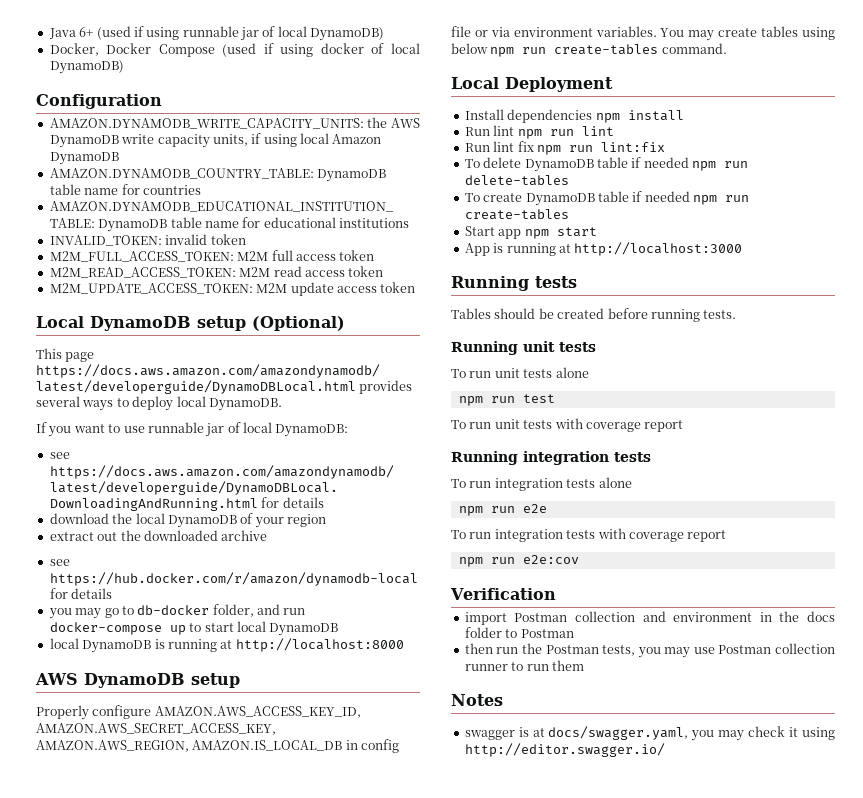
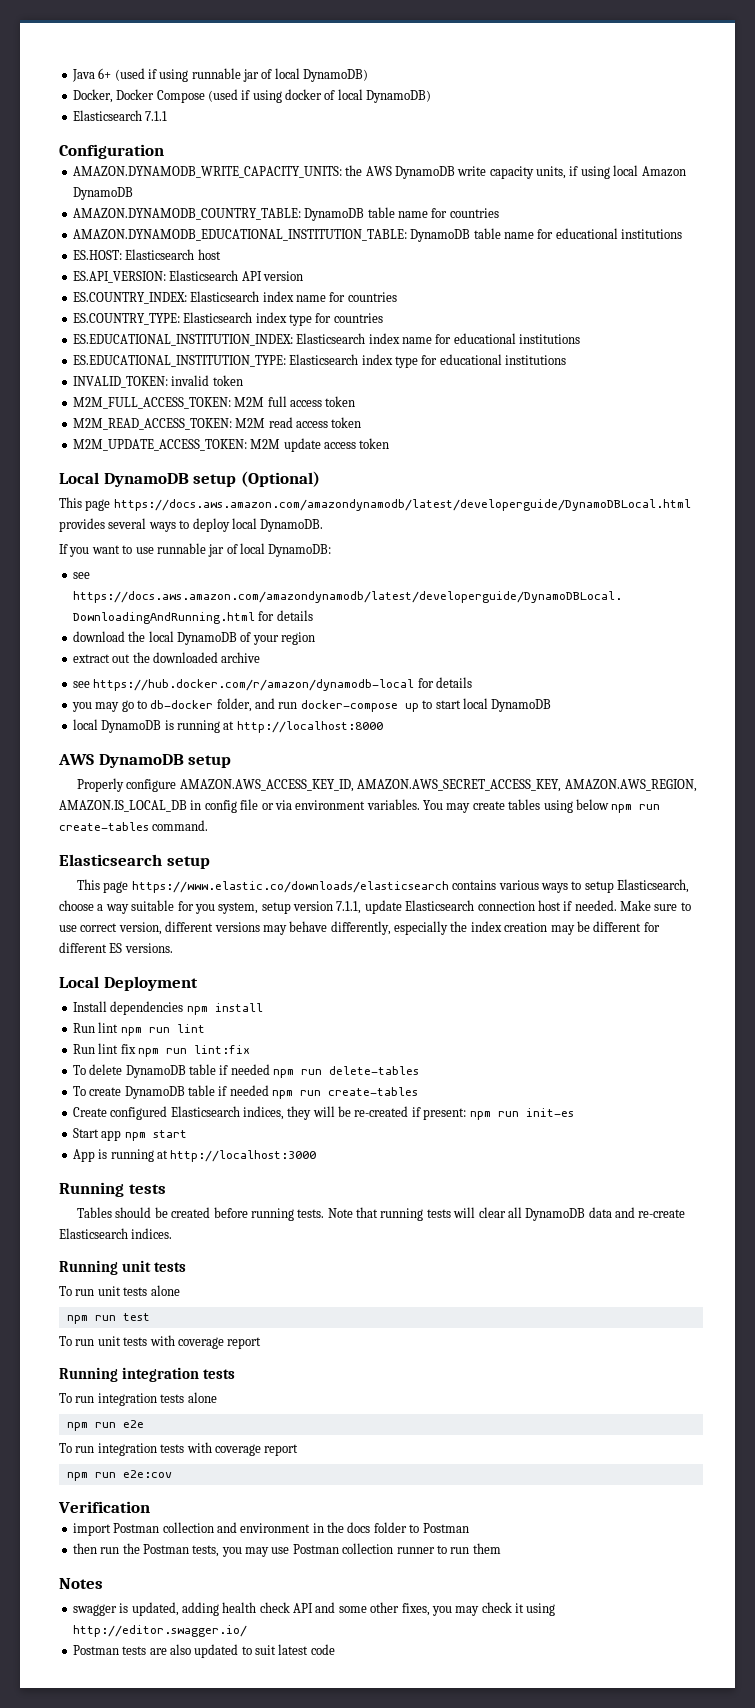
+ Elasticsearch 7.1.1
+ ES.HOST: Elasticsearch host
+ ES.API_VERSION: Elasticsearch API version
+ ES.COUNTRY_INDEX: Elasticsearch index name for countries
+ ES.COUNTRY_TYPE: Elasticsearch index type for countries
+ ES.EDUCATIONAL_INSTITUTION_INDEX: Elasticsearch index name for educational institutions
+ ES.EDUCATIONAL_INSTITUTION_TYPE: Elasticsearch index type for educational institutions
+ Elasticsearch setup
+ This page https://www.elastic.co/downloads/elasticsearch contains various ways to setup Elasticsearch, choose a way suitable for you system, setup version 7.1.1, update Elasticsearch connection host if needed. Make sure to use correct version, different versions may behave differently, especially the index creation may be different for different ES versions.
+ Create configured Elasticsearch indices, they will be re-created if present: npm run init-es
+ Note that running tests will clear all DynamoDB data and re-create Elasticsearch indices.
- swagger is at docs/swagger.yaml, you may check it using http://editor.swagger.io/
+ swagger is updated, adding health check API and some other fixes, you may check it using http://editor.swagger.io/
+ Postman tests are also updated to suit latest code

